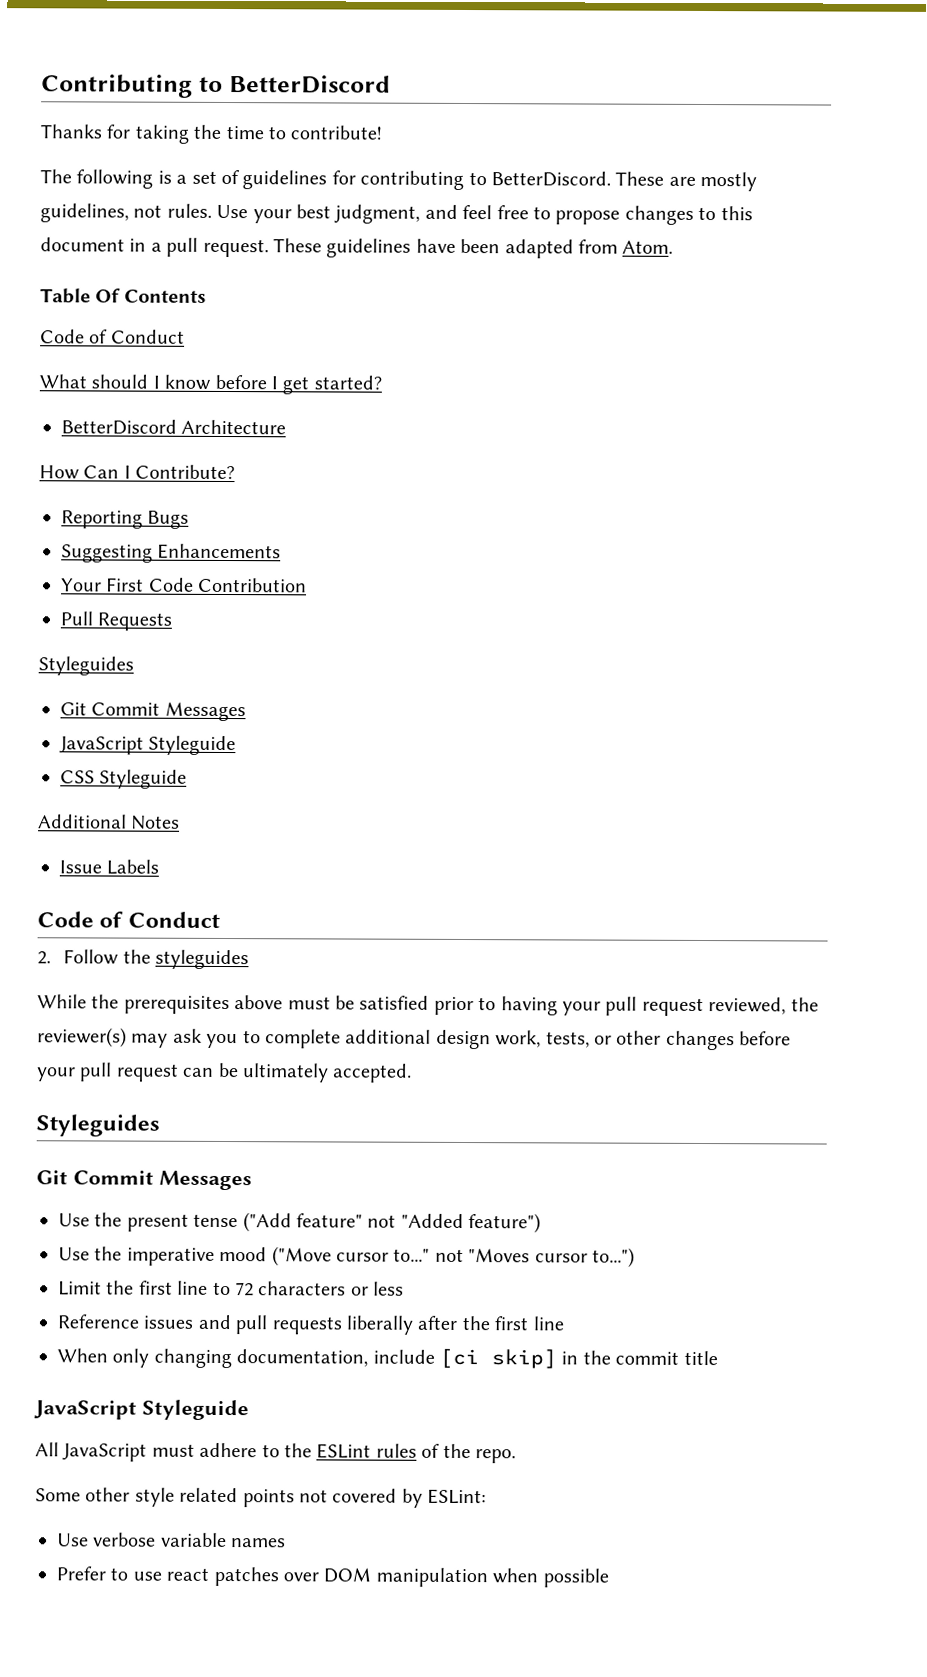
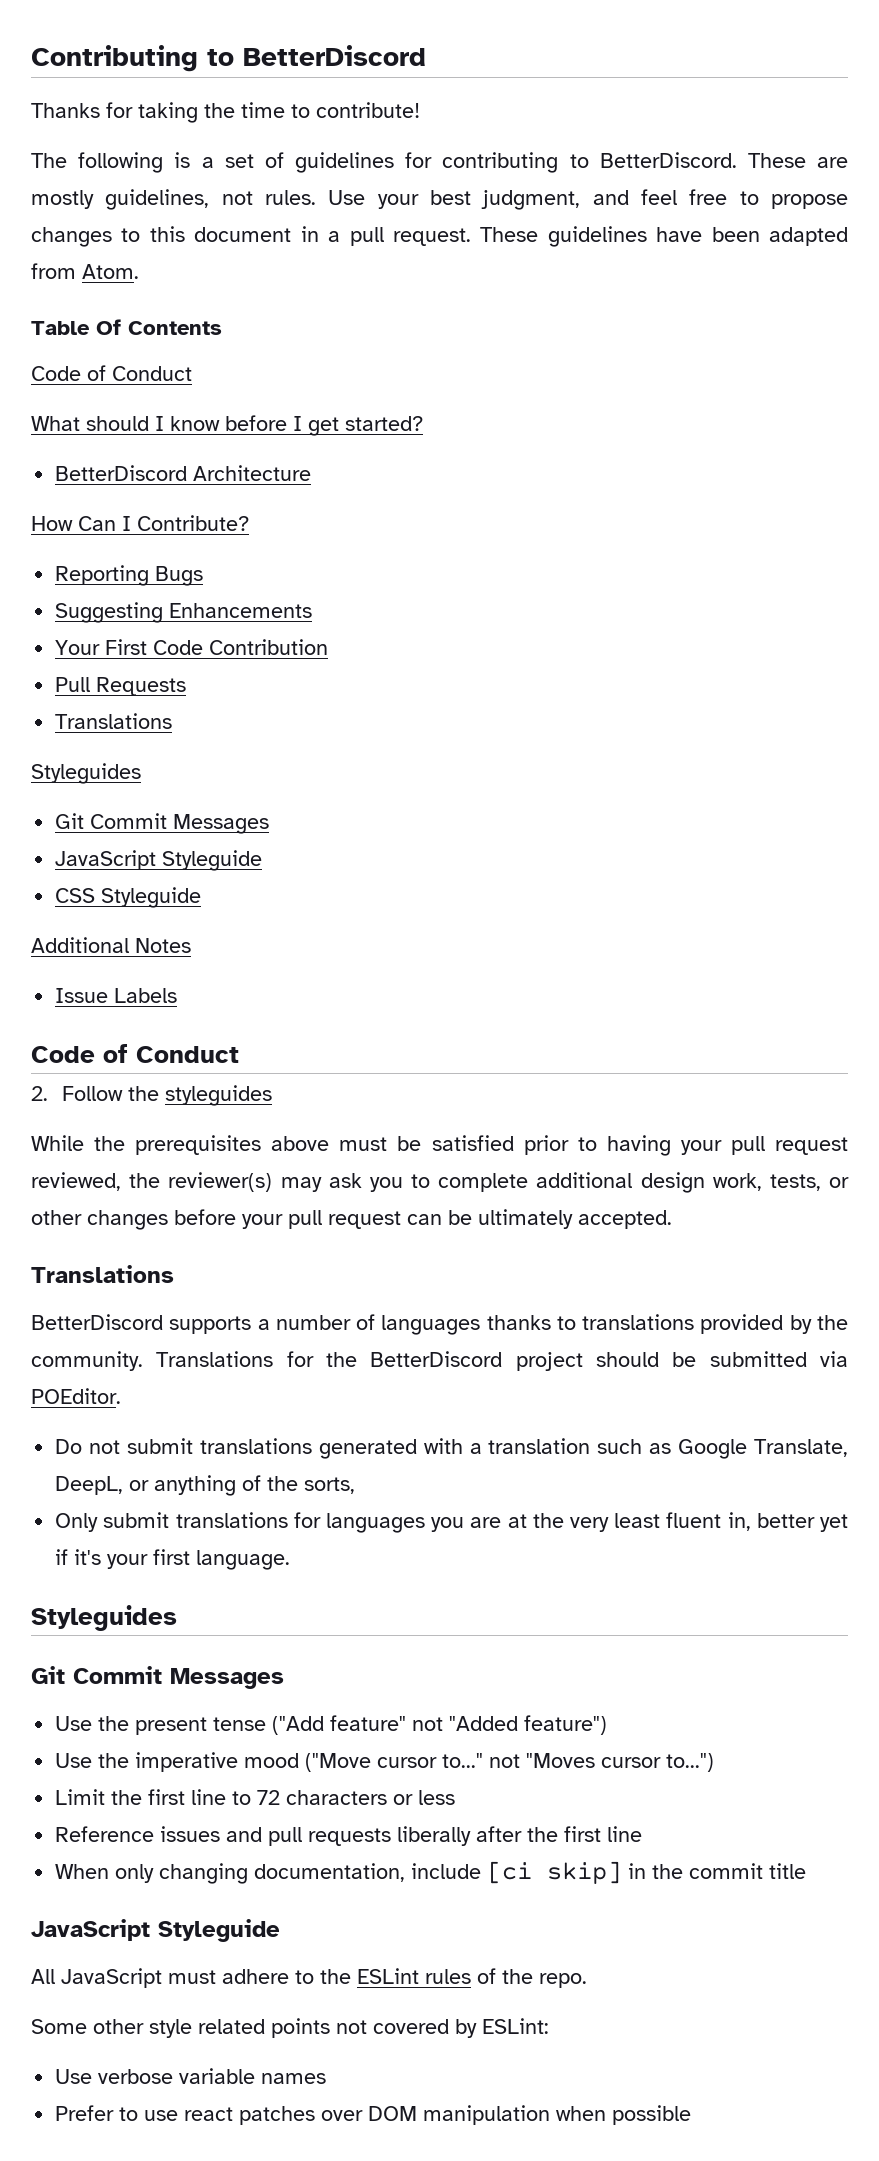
  Pull Requests
+ Translations
  While the prerequisites above must be satisfied prior to having your pull request reviewed, the reviewer(s) may ask you to complete additional design work, tests, or other changes before your pull request can be ultimately accepted.
+ Translations
+ BetterDiscord supports a number of languages thanks to translations provided by the community. Translations for the BetterDiscord project should be submitted via POEditor.
+ Do not submit translations generated with a translation such as Google Translate, DeepL, or anything of the sorts,
+ Only submit translations for languages you are at the very least fluent in, better yet if it's your first language.

